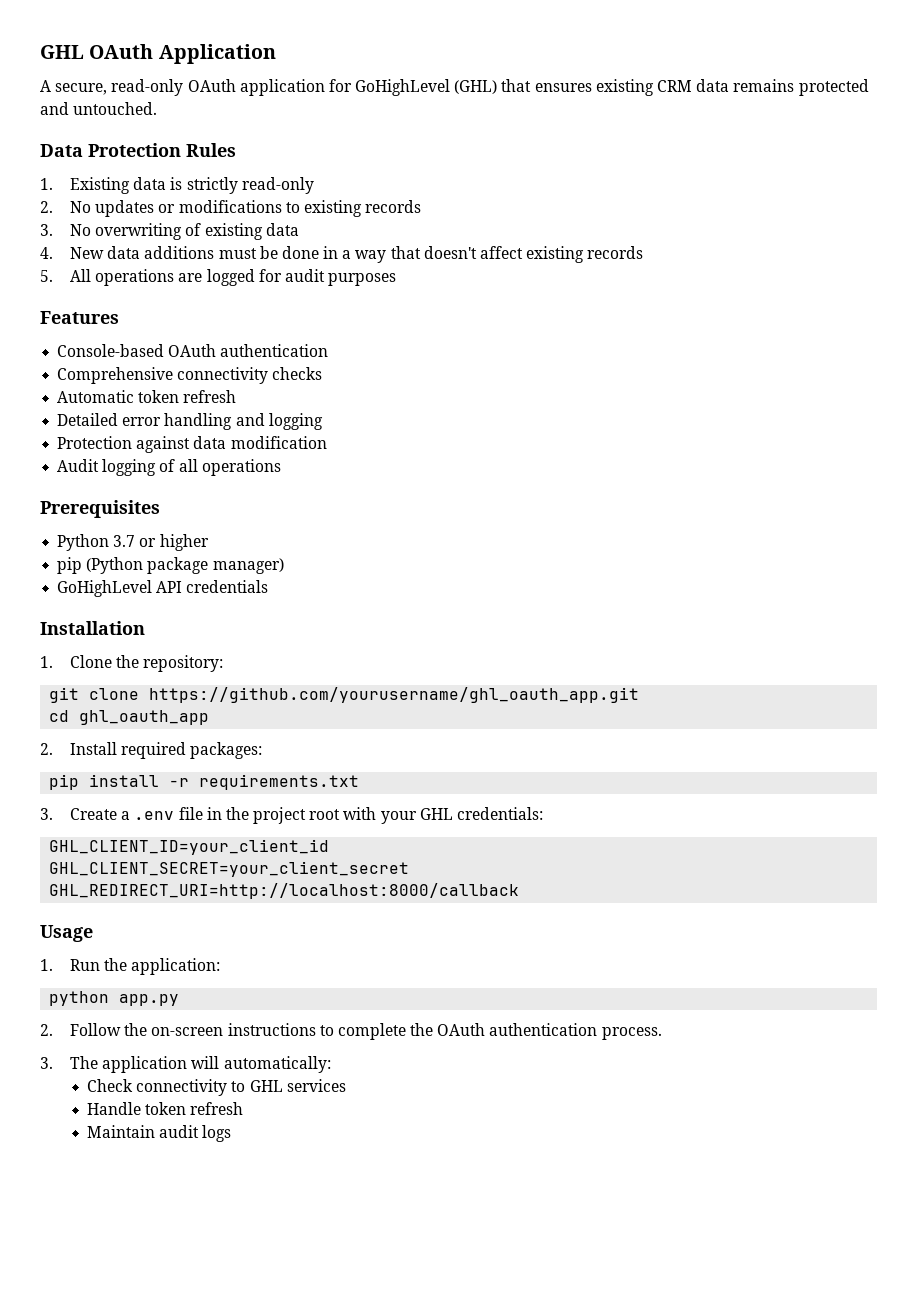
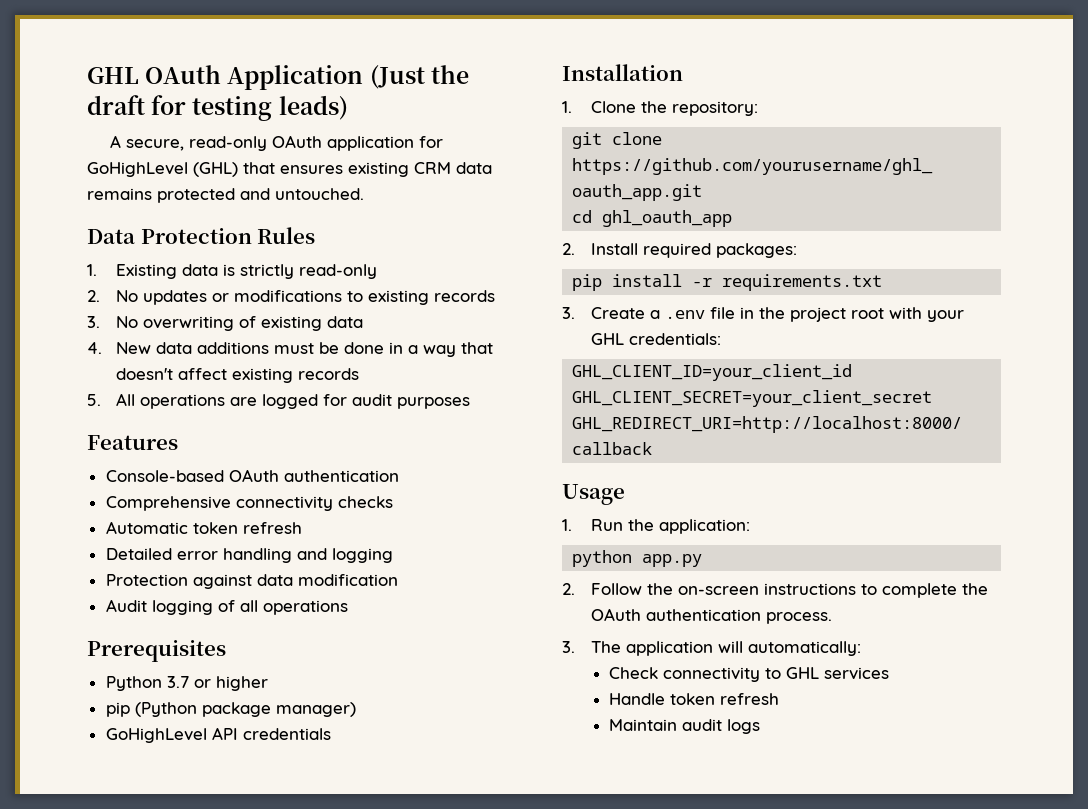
- GHL OAuth Application
+ GHL OAuth Application (Just the draft for testing leads)

